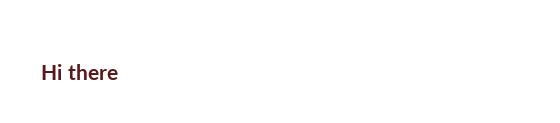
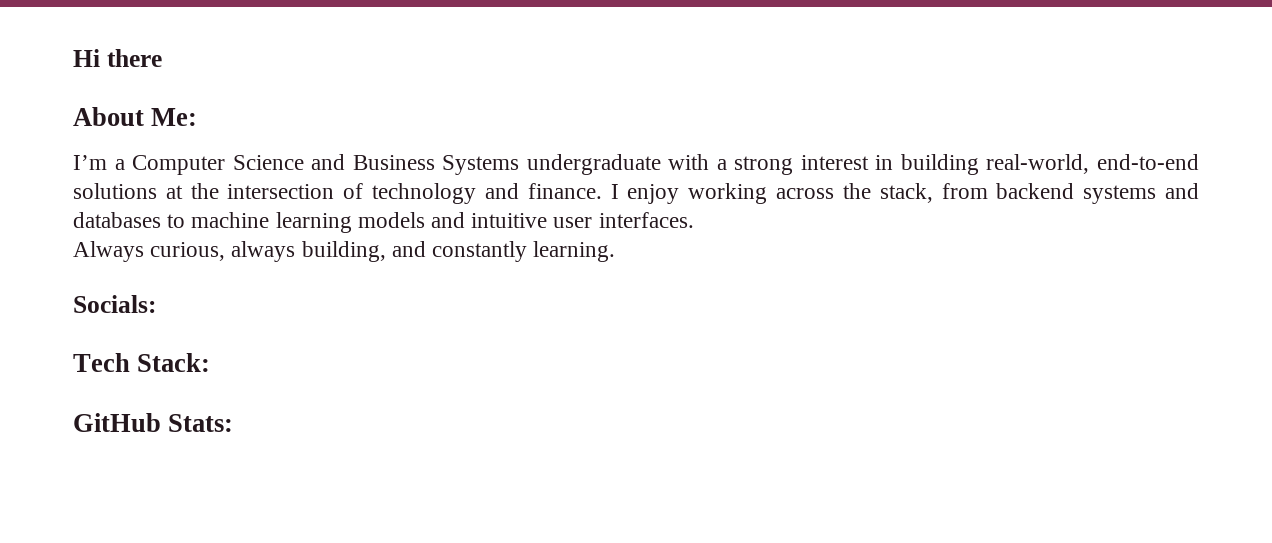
+ About Me:
+ I’m a Computer Science and Business Systems undergraduate with a strong interest in building real-world, end-to-end solutions at the intersection of technology and finance. I enjoy working across the stack, from backend systems and databases to machine learning models and intuitive user interfaces.
+ Always curious, always building, and constantly learning.
+ Socials:
+ Tech Stack:
+ GitHub Stats:

